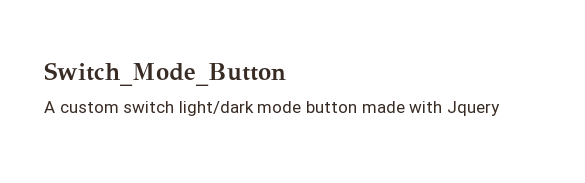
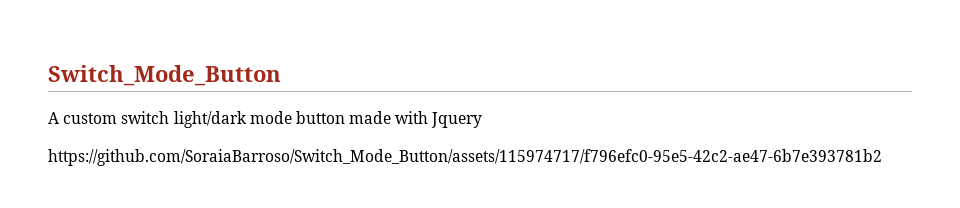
+ https://github.com/SoraiaBarroso/Switch_Mode_Button/assets/115974717/f796efc0-95e5-42c2-ae47-6b7e393781b2

